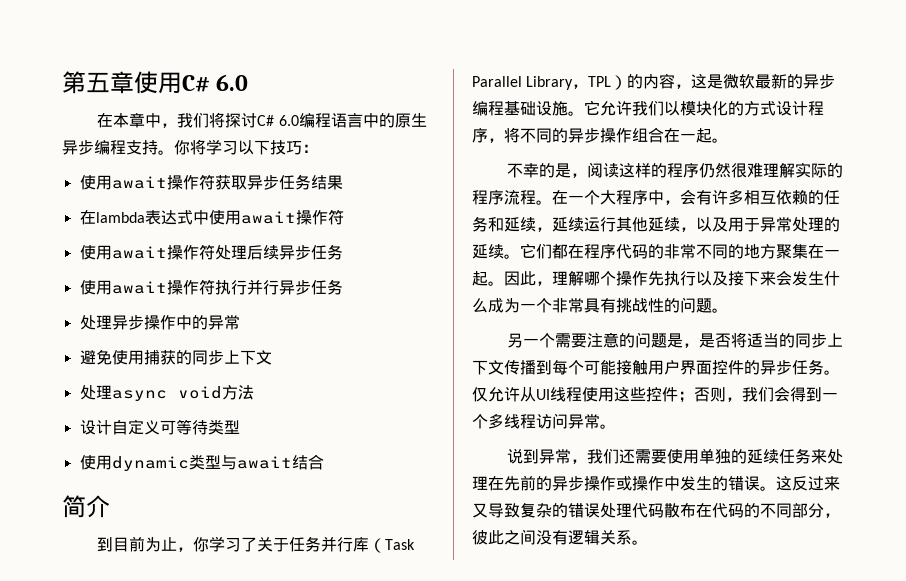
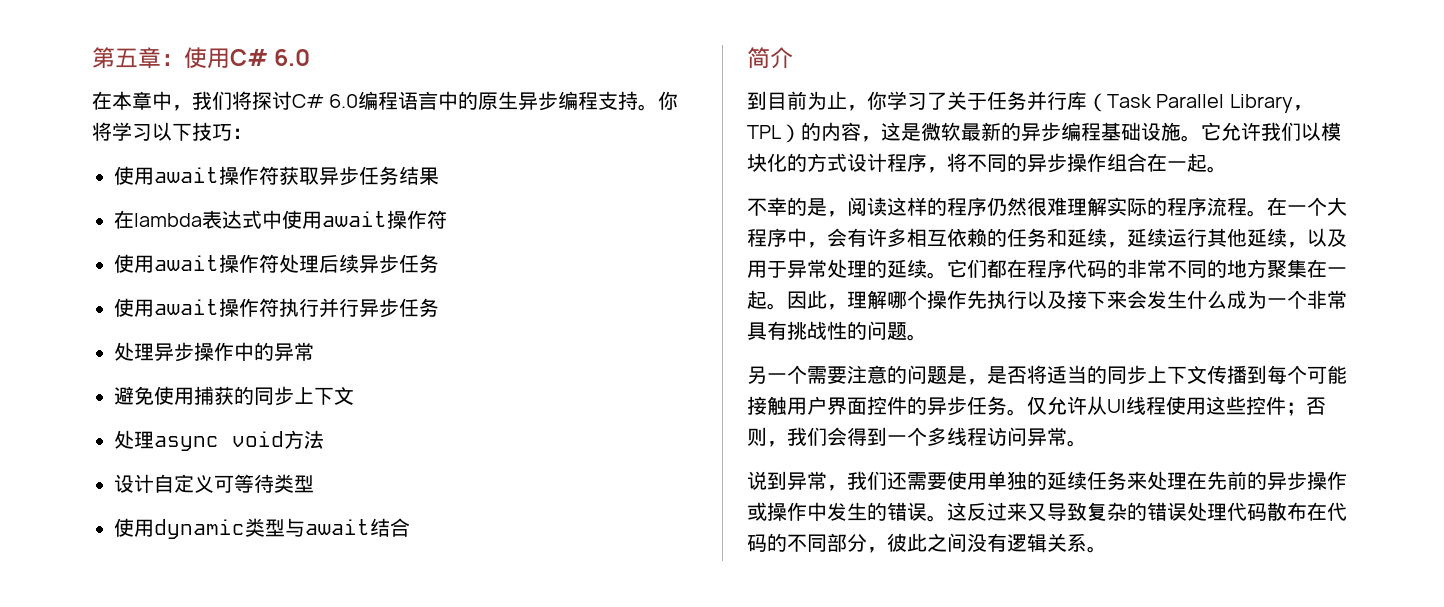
- 第五章使用C# 6.0
+ 第五章：使用C# 6.0

